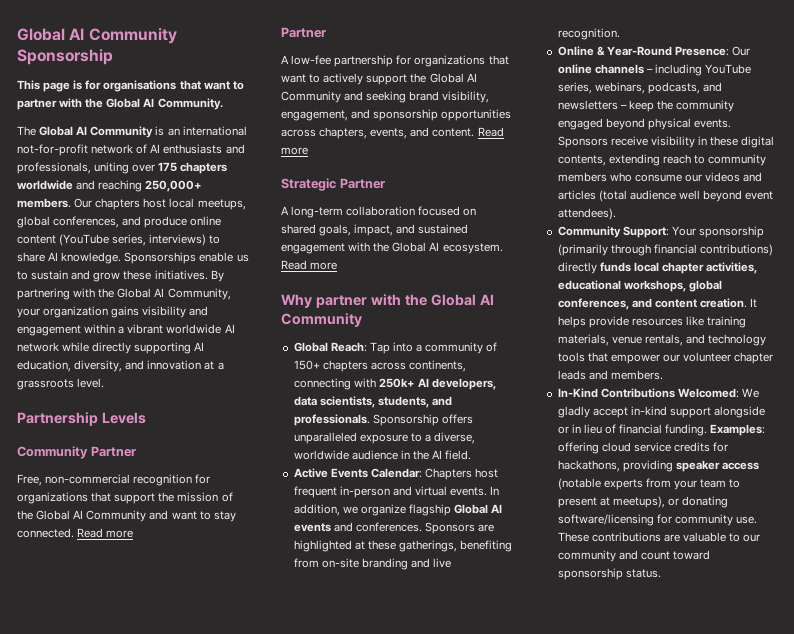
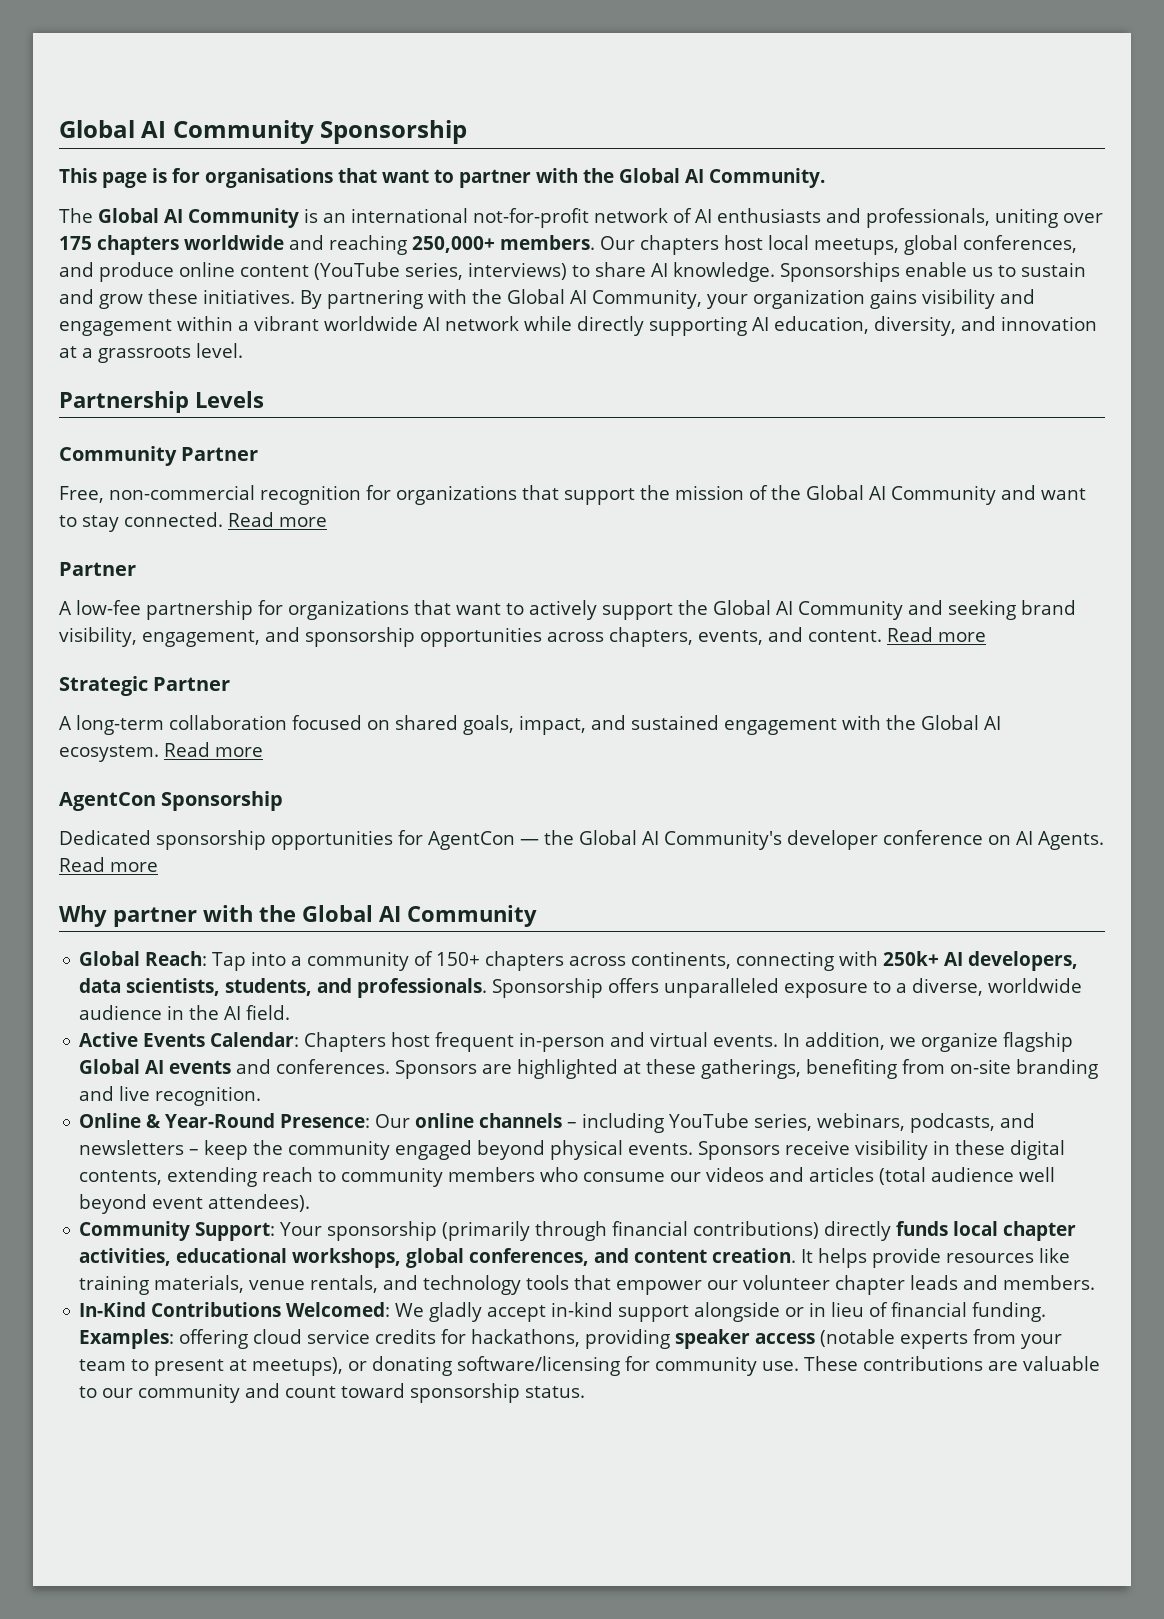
+ AgentCon Sponsorship
+ Dedicated sponsorship opportunities for AgentCon — the Global AI Community's developer conference on AI Agents. Read more

